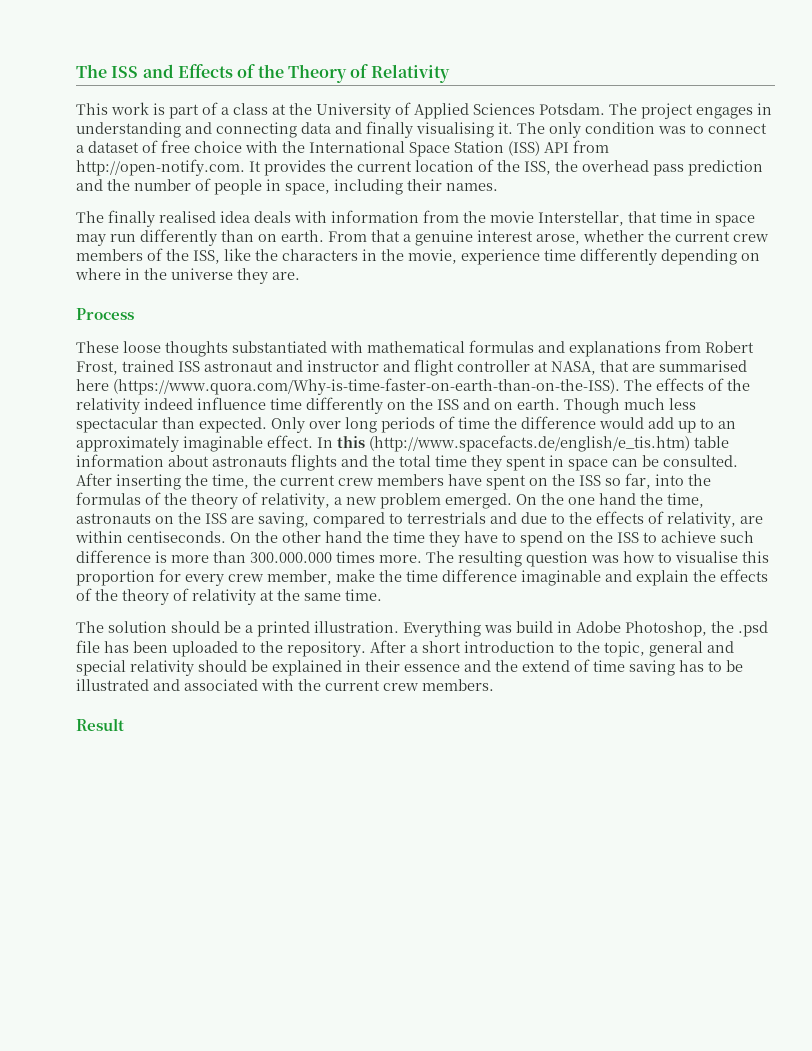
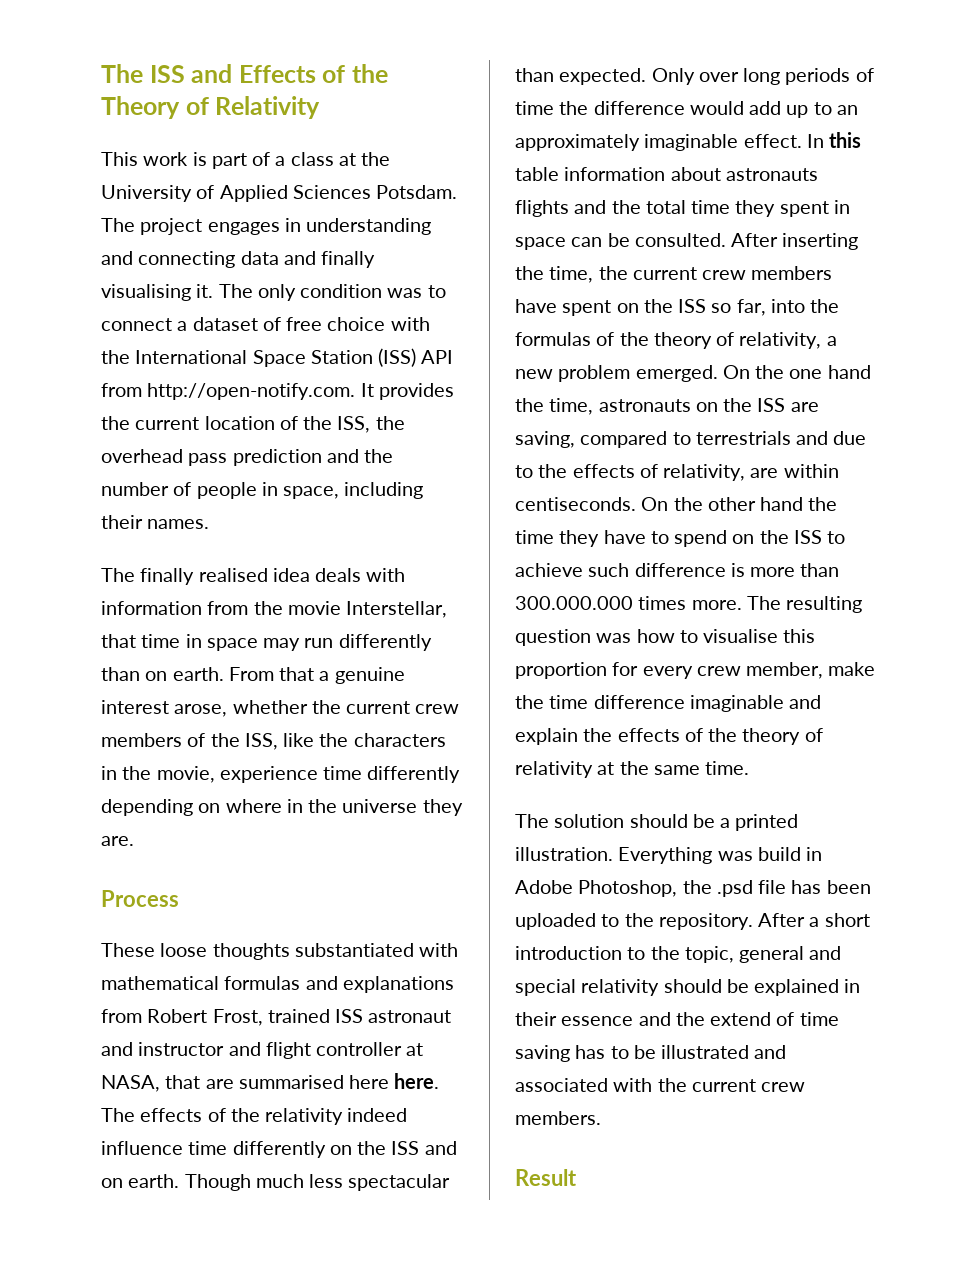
- These loose thoughts substantiated with mathematical formulas and explanations from Robert Frost, trained ISS astronaut and instructor and flight controller at NASA, that are summarised here (https://www.quora.com/Why-is-time-faster-on-earth-than-on-the-ISS). The effects of the relativity indeed influence time differently on the ISS and on earth.
+ These loose thoughts substantiated with mathematical formulas and explanations from Robert Frost, trained ISS astronaut and instructor and flight controller at NASA, that are summarised here here. The effects of the relativity indeed influence time differently on the ISS and on earth.
- In this (http://www.spacefacts.de/english/e_tis.htm) table information about astronauts flights and the total time they spent in space can be consulted.
+ In this table information about astronauts flights and the total time they spent in space can be consulted.

